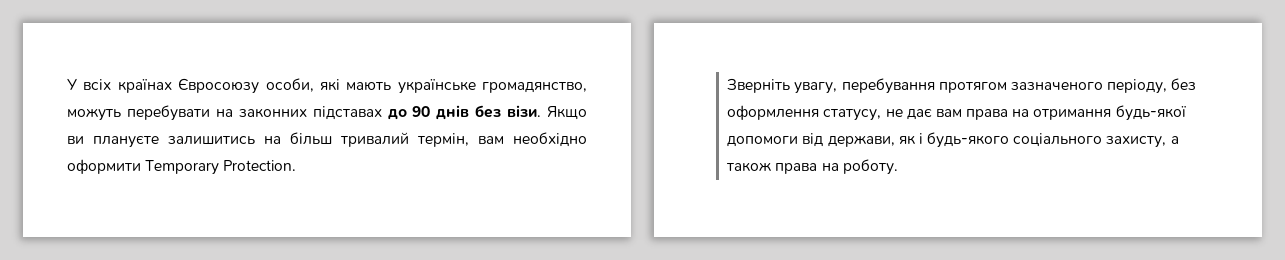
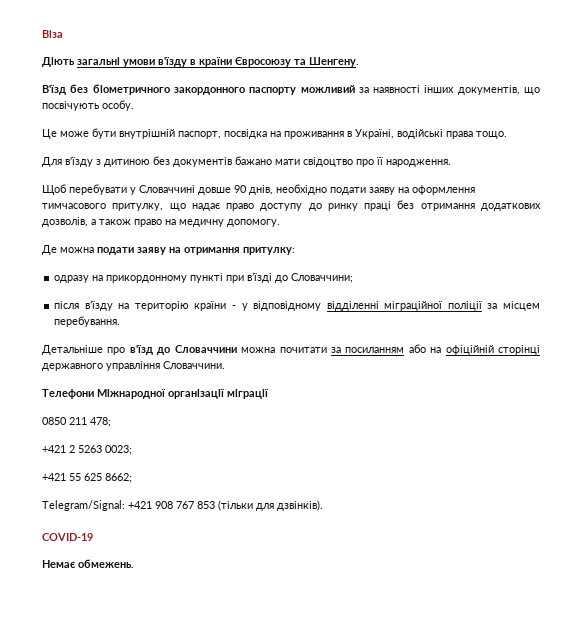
- У всіх країнах Євросоюзу особи, які мають українське громадянство, можуть перебувати на законних підставах до 90 днів без візи. Якщо ви плануєте залишитись на більш тривалий термін, вам необхідно оформити Temporary Protection.
- Зверніть увагу, перебування протягом зазначеного періоду, без оформлення статусу, не дає вам права на отримання будь-якої допомоги від держави, як і будь-якого соціального захисту, а також права на роботу.
+ Віза
+ Діють загальні умови в'їзду в країни Євросоюзу та Шенгену.
+ В'їзд без біометричного закордонного паспорту можливий за наявності інших документів, що посвічують особу.
+ Це може бути внутрішній паспорт, посвідка на проживання в Україні, водійські права тощо.
+ Для в'їзду з дитиною без документів бажано мати свідоцтво про її народження.
+ Щоб перебувати у Словаччині довше 90 днів, необхідно подати заяву на оформлення тимчасового притулку, що надає право доступу до ринку праці без отримання додаткових дозволів, а також право на медичну допомогу.
+ Де можна подати заяву на отримання притулку:
+ одразу на прикордонному пункті при в’їзді до Словаччини;
+ після в’їзду на територію країни - у відповідному відділенні міграційної поліції за місцем перебування.
+ Детальніше про в'їзд до Словаччини можна почитати за посиланням або на офіційній сторінці державного управління Словаччини.
+ Телефони Міжнародної організації міграції
+ 0850 211 478;
+ +421 2 5263 0023;
+ +421 55 625 8662;
+ Telegram/Signal: +421 908 767 853 (тільки для дзвінків).
+ COVID-19
+ Немає обмежень.

